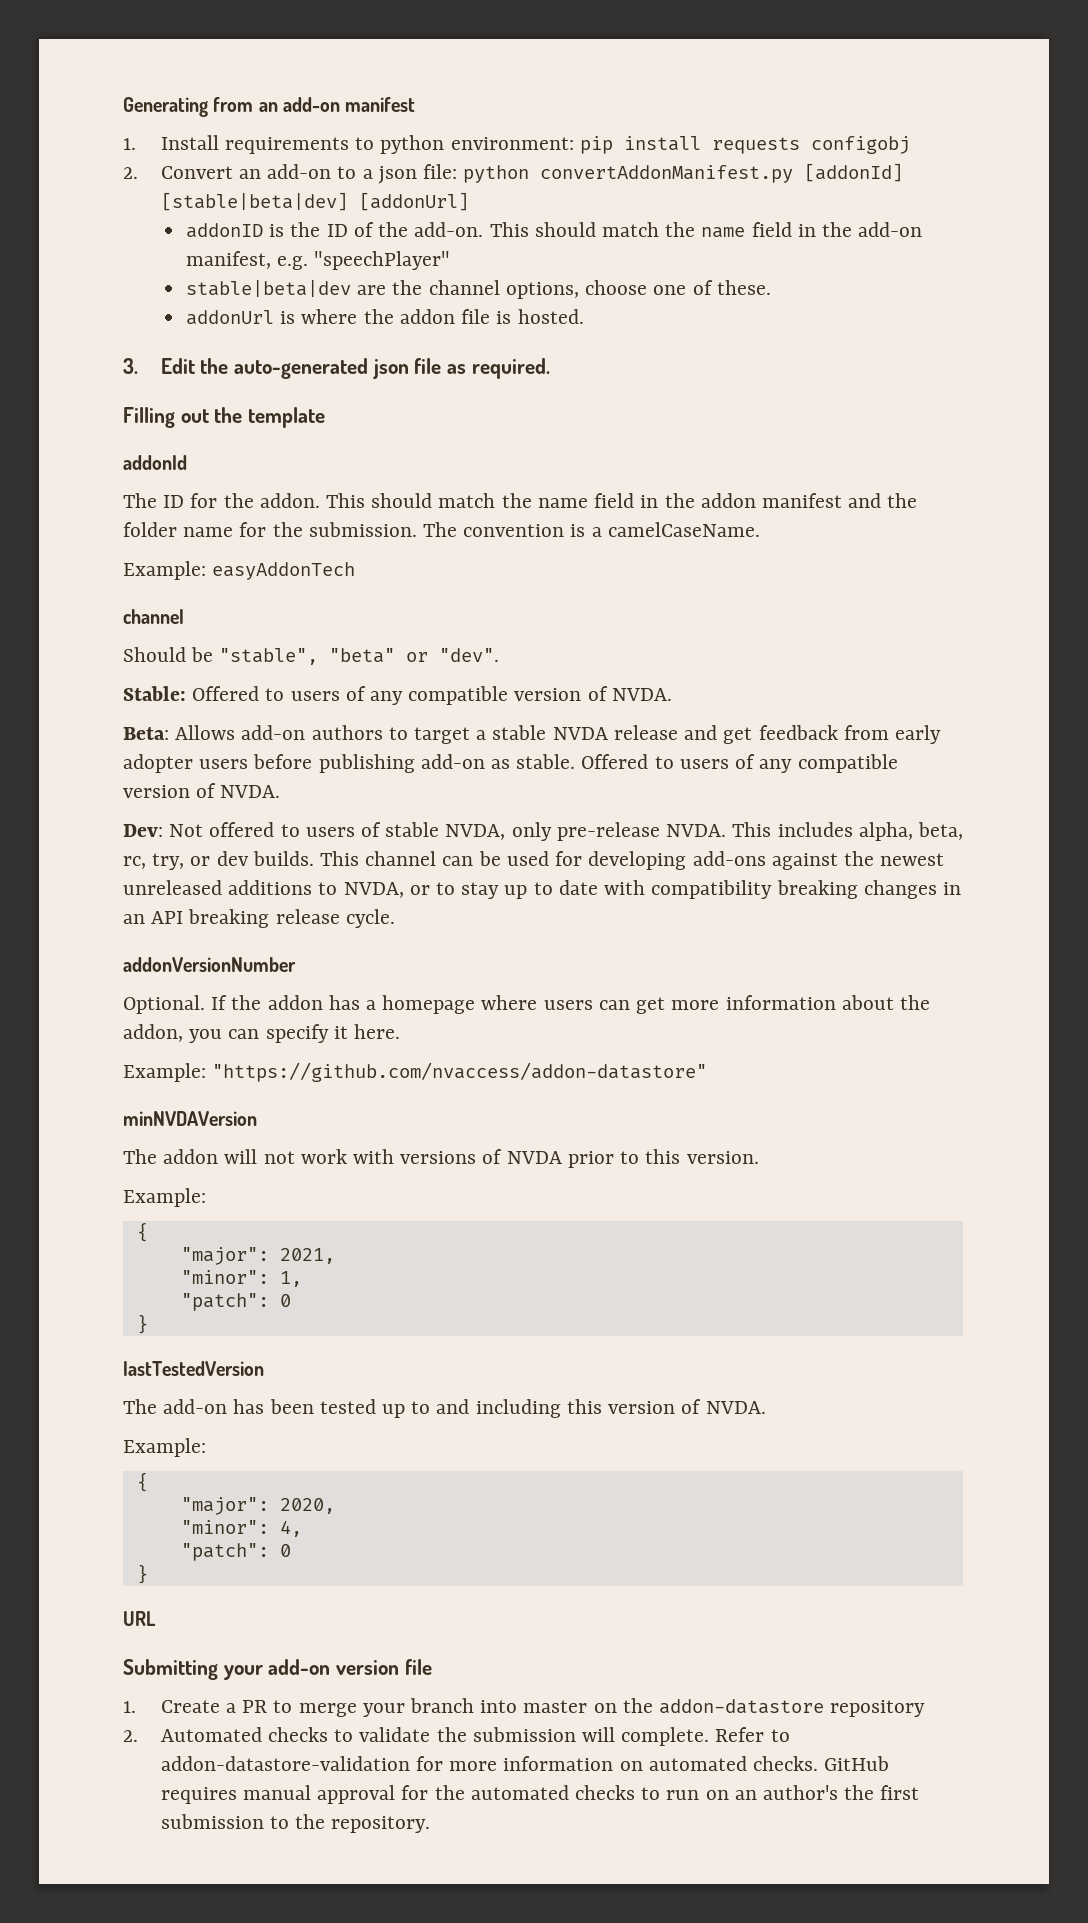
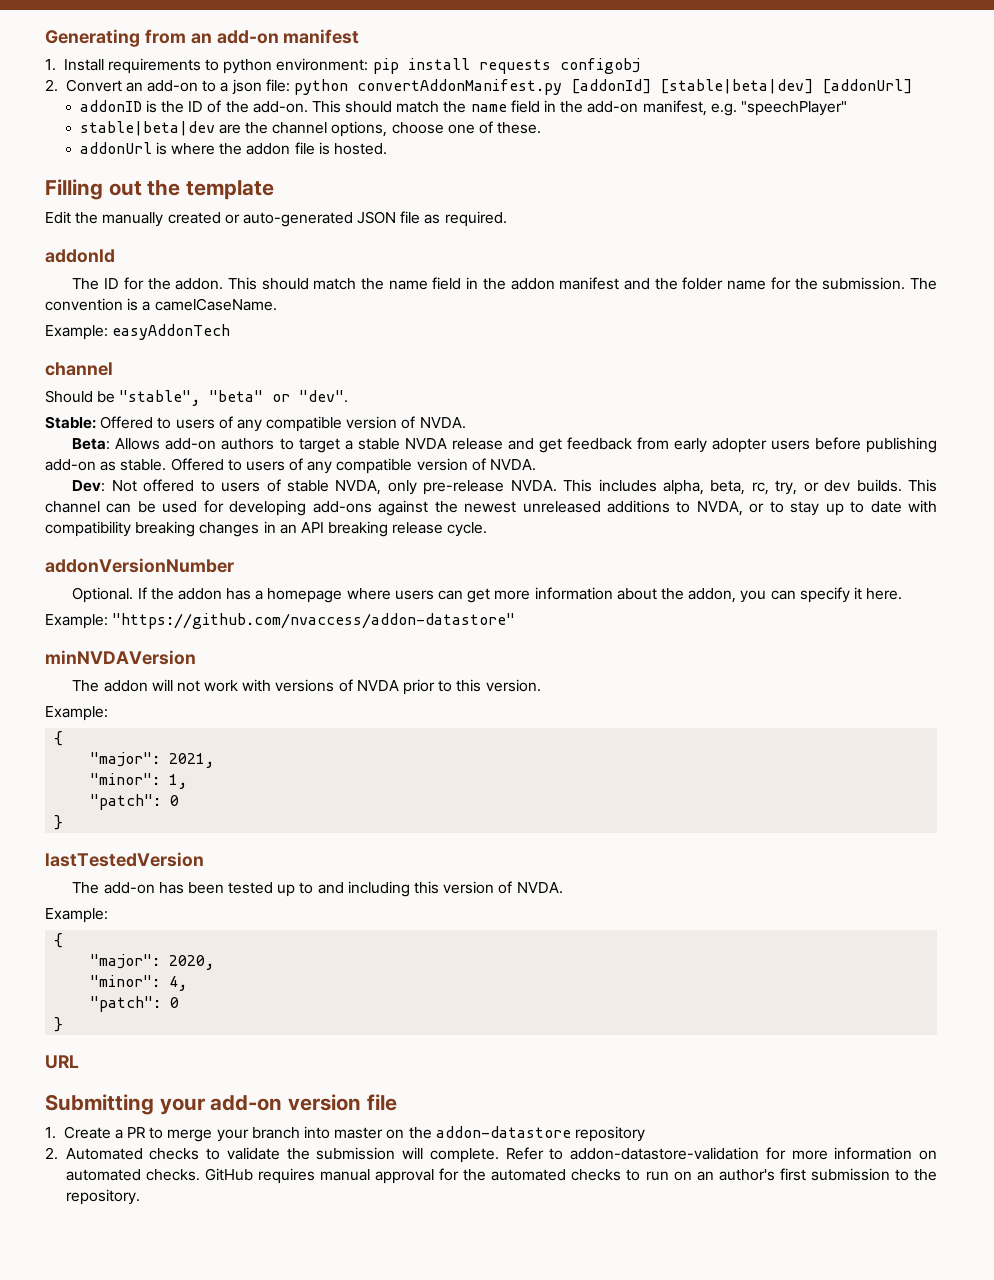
- 3. Edit the auto-generated json file as required.
  Filling out the template
+ Edit the manually created or auto-generated JSON file as required.
- GitHub requires manual approval for the automated checks to run on an author's the first submission to the repository.
+ GitHub requires manual approval for the automated checks to run on an author's first submission to the repository.

